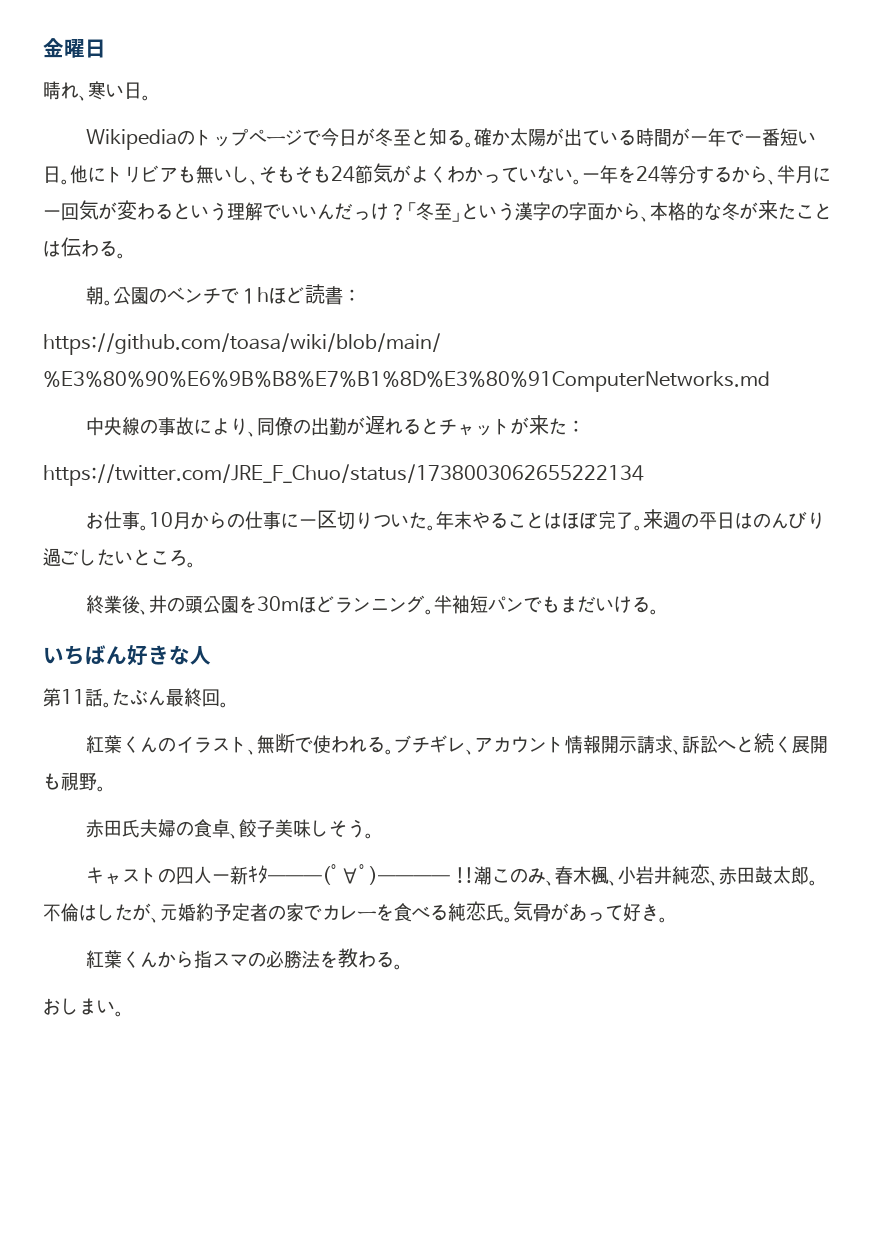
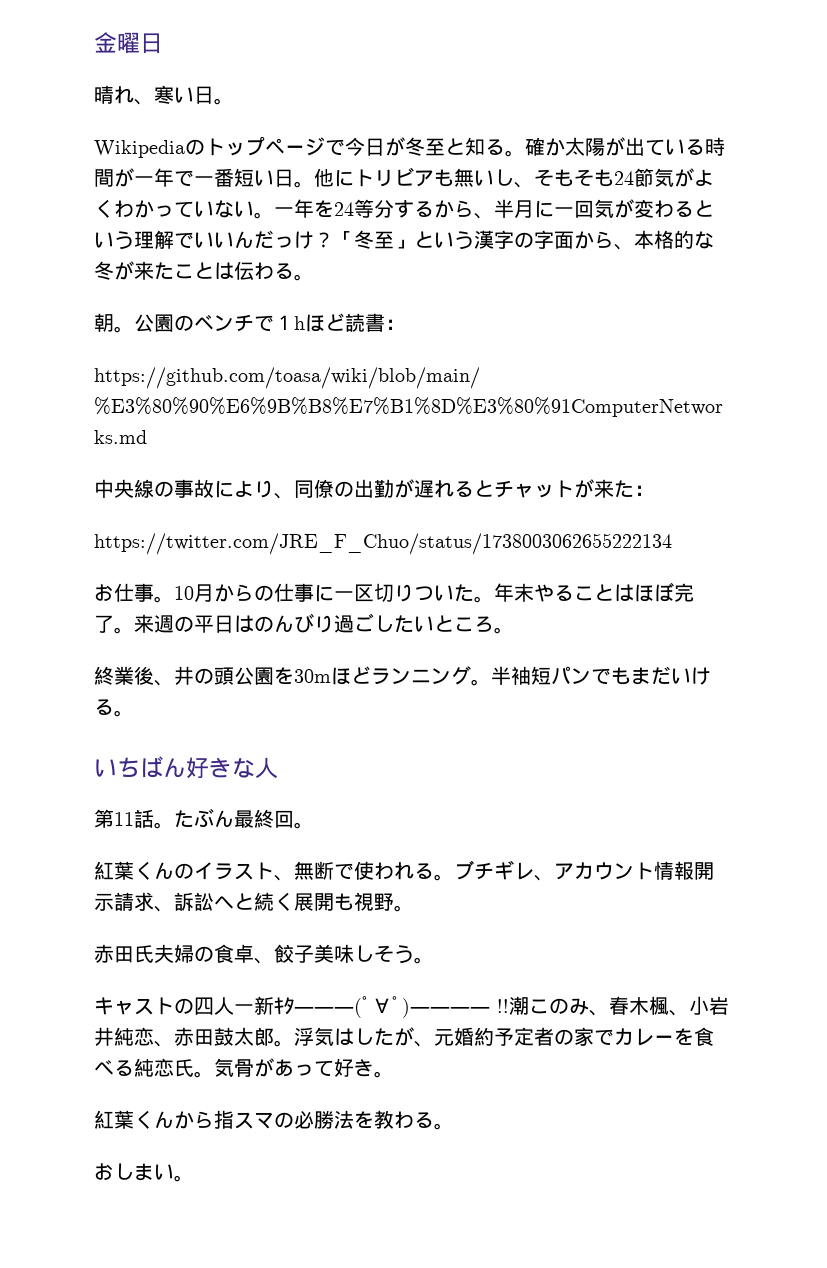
- 不倫はしたが、元婚約予定者の家でカレーを食べる純恋氏。
+ 浮気はしたが、元婚約予定者の家でカレーを食べる純恋氏。

